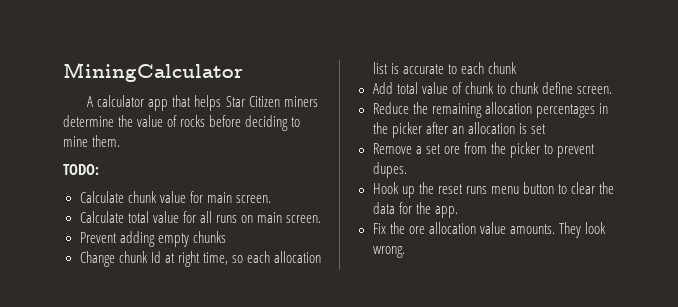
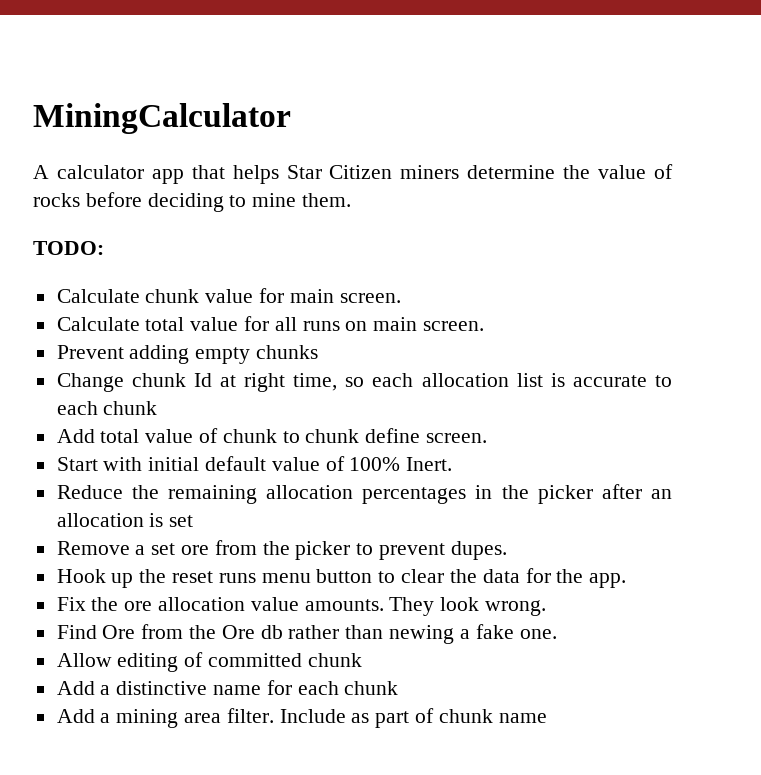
+ Start with initial default value of 100% Inert.
+ Find Ore from the Ore db rather than newing a fake one.
+ Allow editing of committed chunk
+ Add a distinctive name for each chunk
+ Add a mining area filter. Include as part of chunk name

